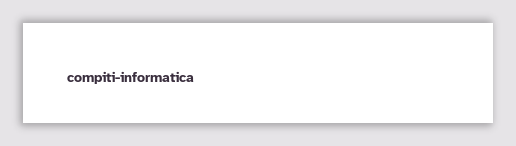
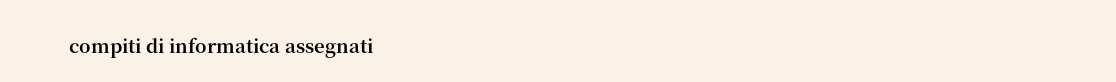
- compiti-informatica
+ compiti di informatica assegnati

